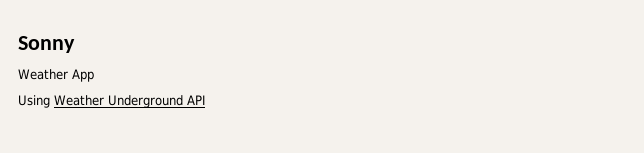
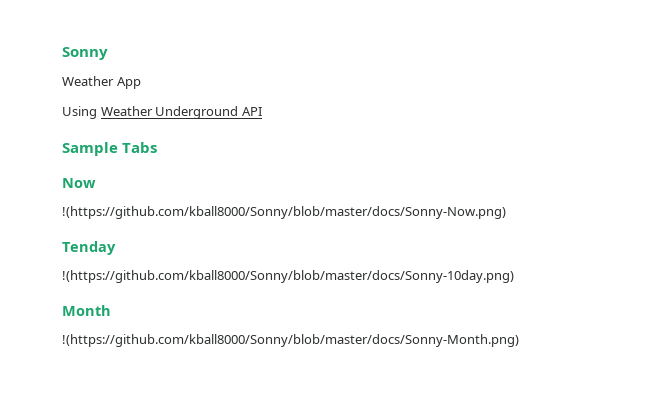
+ Sample Tabs
+ Now
+ !(https://github.com/kball8000/Sonny/blob/master/docs/Sonny-Now.png)
+ Tenday
+ !(https://github.com/kball8000/Sonny/blob/master/docs/Sonny-10day.png)
+ Month
+ !(https://github.com/kball8000/Sonny/blob/master/docs/Sonny-Month.png)

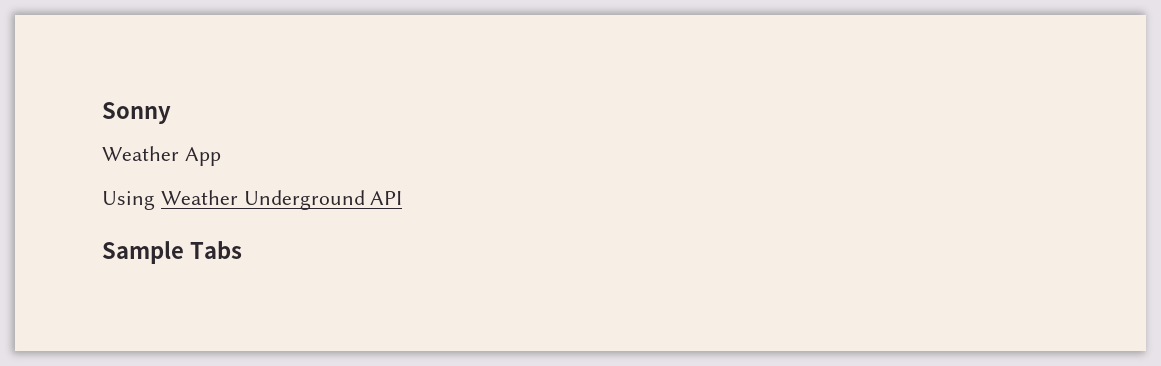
- Now
- !(https://github.com/kball8000/Sonny/blob/master/docs/Sonny-Now.png)
- Tenday
- !(https://github.com/kball8000/Sonny/blob/master/docs/Sonny-10day.png)
- Month
- !(https://github.com/kball8000/Sonny/blob/master/docs/Sonny-Month.png)

